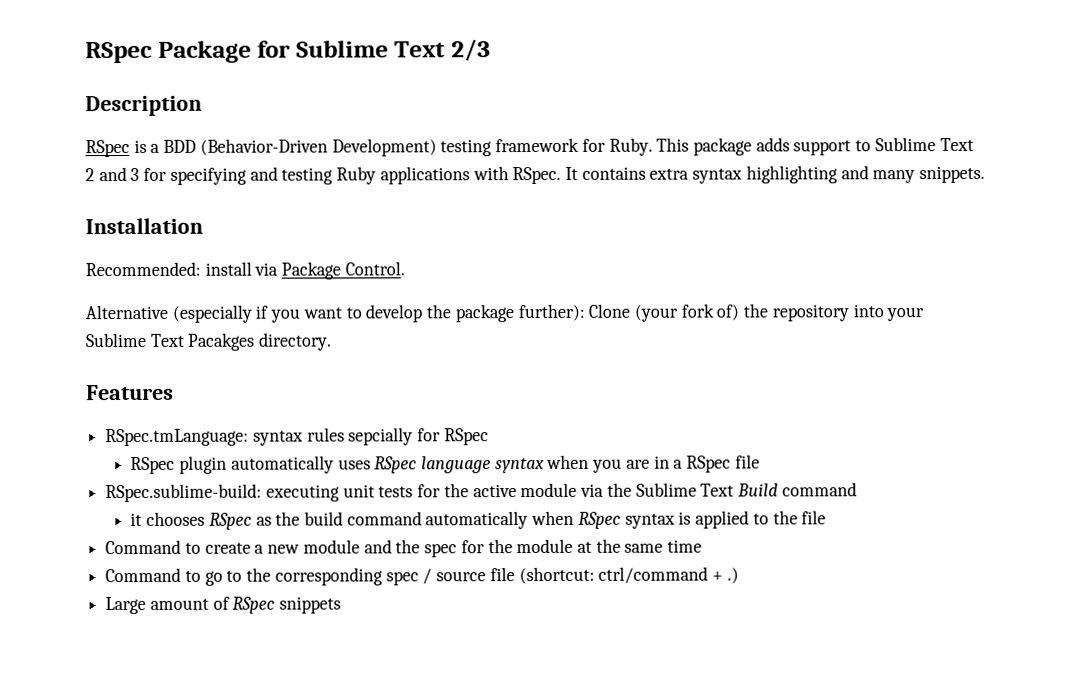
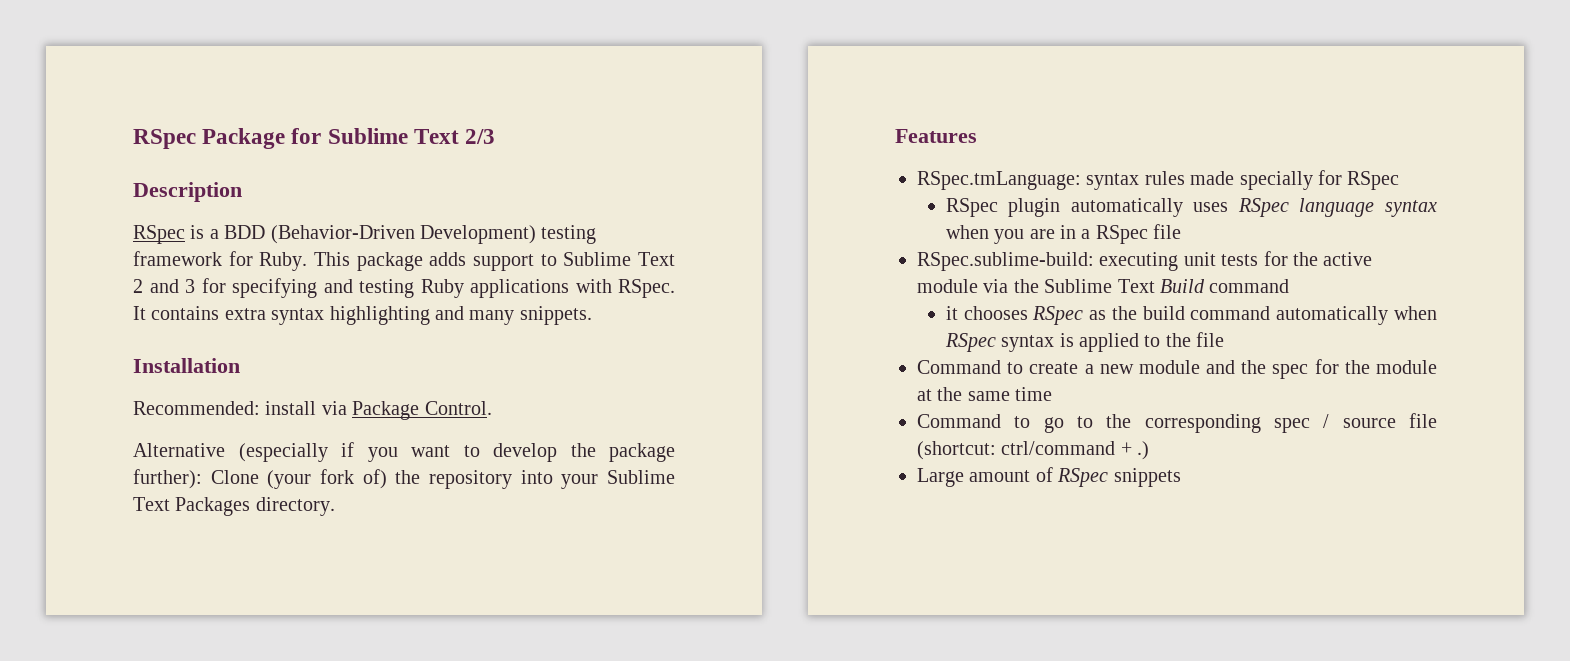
- Alternative (especially if you want to develop the package further): Clone (your fork of) the repository into your Sublime Text Pacakges directory.
+ Alternative (especially if you want to develop the package further): Clone (your fork of) the repository into your Sublime Text Packages directory.
- RSpec.tmLanguage: syntax rules sepcially for RSpec
+ RSpec.tmLanguage: syntax rules made specially for RSpec

